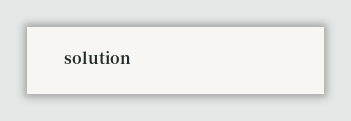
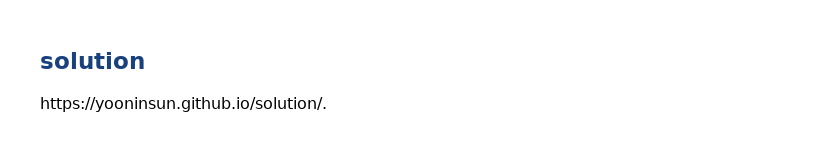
+ https://yooninsun.github.io/solution/.

